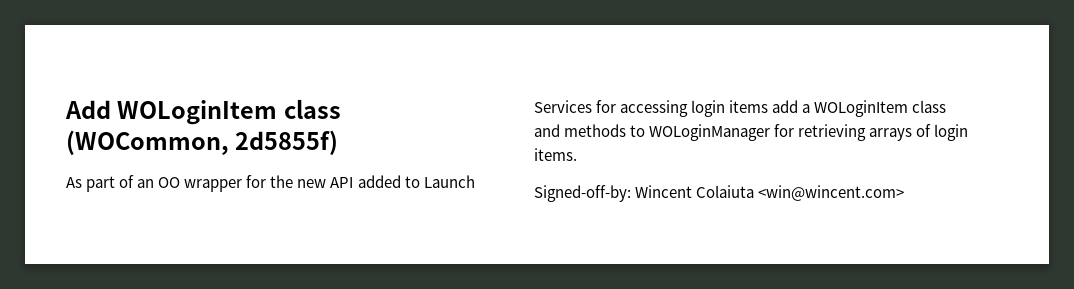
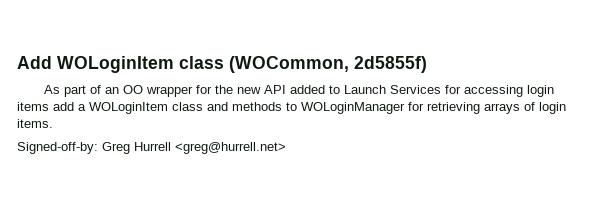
- Signed-off-by: Wincent Colaiuta <win@wincent.com>
+ Signed-off-by: Greg Hurrell <greg@hurrell.net>

